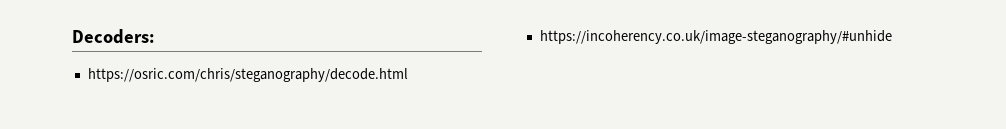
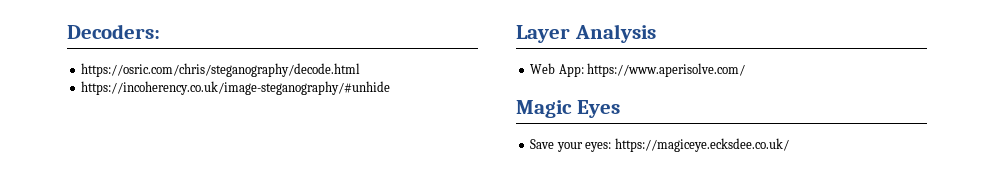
+ Layer Analysis
+ Web App: https://www.aperisolve.com/
+ Magic Eyes
+ Save your eyes: https://magiceye.ecksdee.co.uk/

